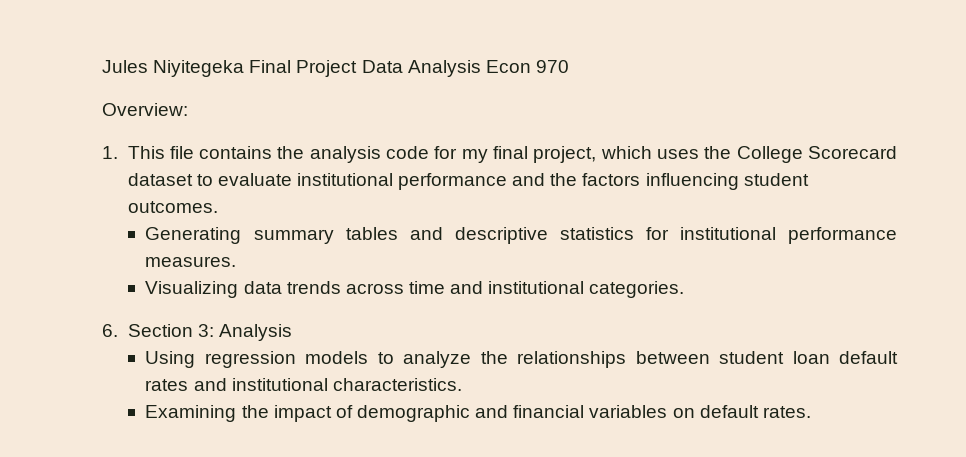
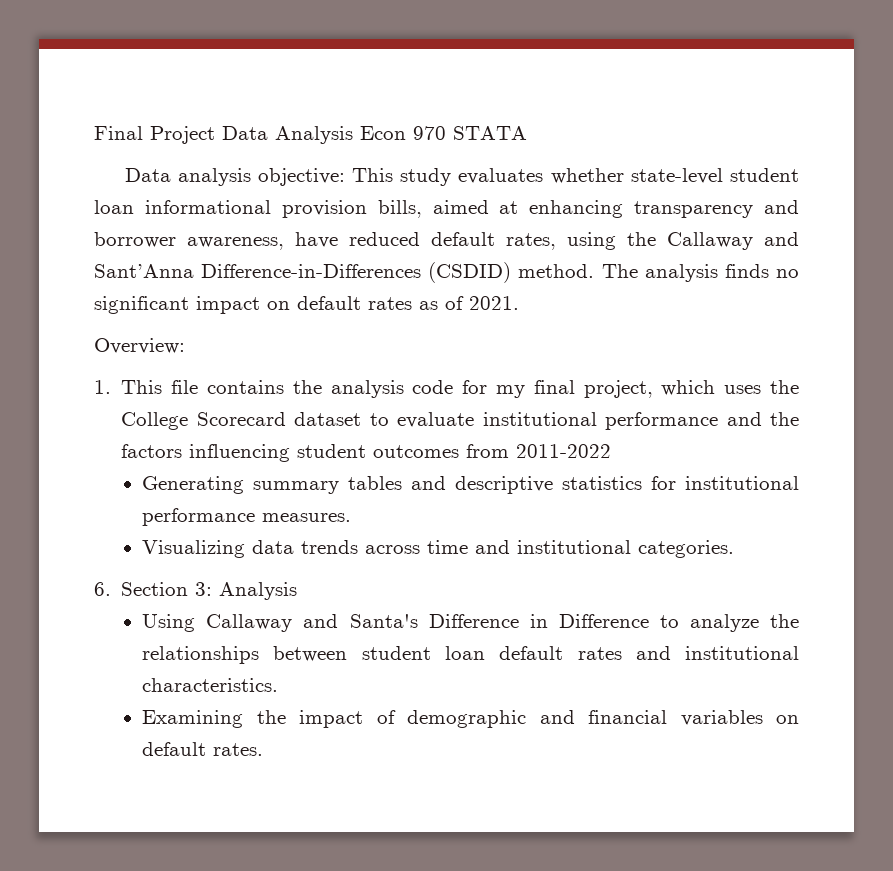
- Jules Niyitegeka Final Project Data Analysis Econ 970
+ Final Project Data Analysis Econ 970 STATA
+ Data analysis objective: This study evaluates whether state-level student loan informational provision bills, aimed at enhancing transparency and borrower awareness, have reduced default rates, using the Callaway and Sant’Anna Difference-in-Differences (CSDID) method. The analysis finds no significant impact on default rates as of 2021.
- 1. This file contains the analysis code for my final project, which uses the College Scorecard dataset to evaluate institutional performance and the factors influencing student outcomes.
+ 1. This file contains the analysis code for my final project, which uses the College Scorecard dataset to evaluate institutional performance and the factors influencing student outcomes from 2011-2022
- Using regression models to analyze the relationships between student loan default rates and institutional characteristics.
+ Using Callaway and Santa's Difference in Difference to analyze the relationships between student loan default rates and institutional characteristics.

